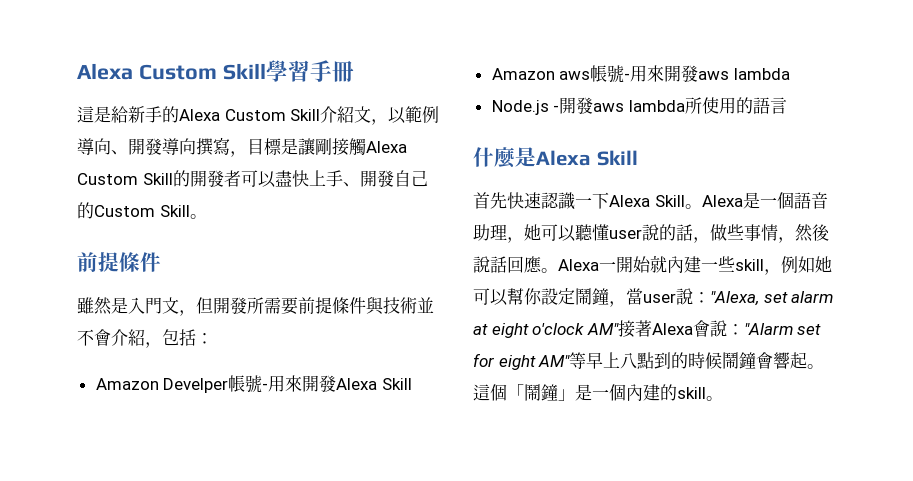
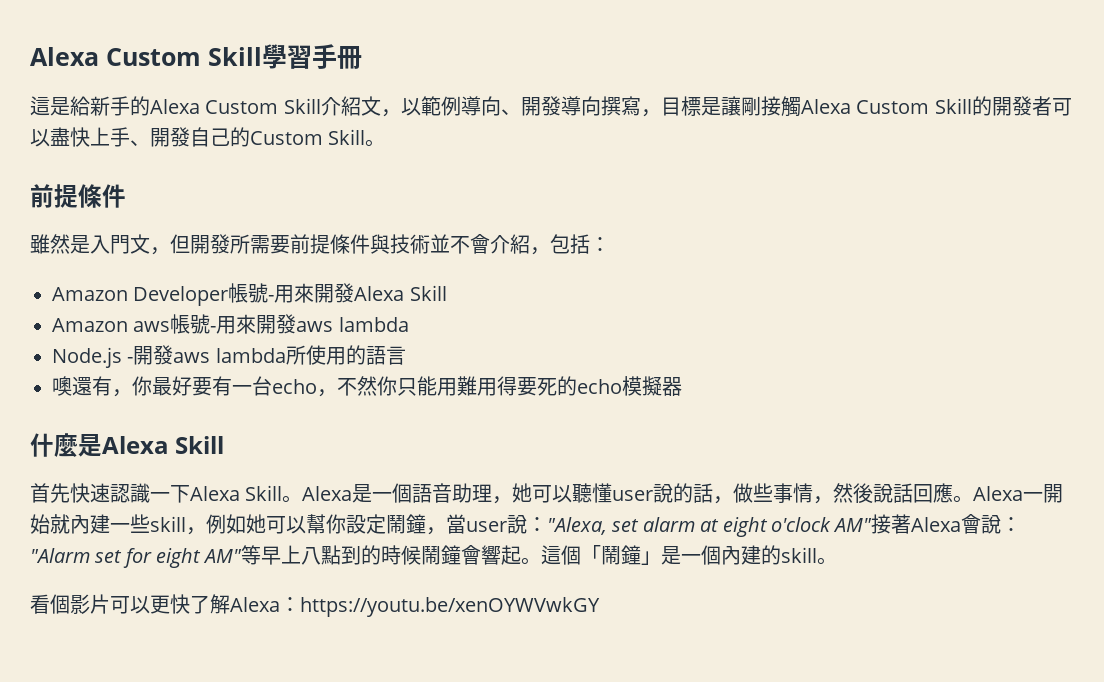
- Amazon Develper帳號-用來開發Alexa Skill
+ Amazon Developer帳號-用來開發Alexa Skill
+ 噢還有，你最好要有一台echo，不然你只能用難用得要死的echo模擬器
+ 看個影片可以更快了解Alexa：https://youtu.be/xenOYWVwkGY

